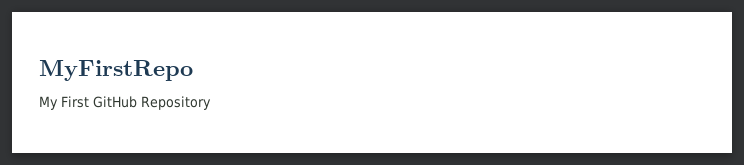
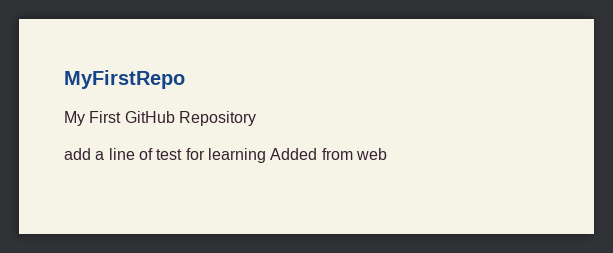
+ add a line of test for learning Added from web

